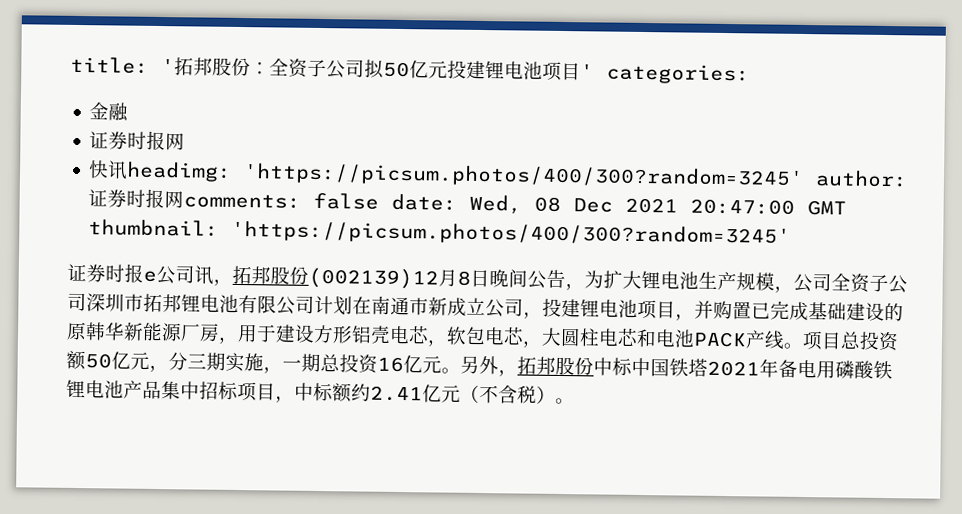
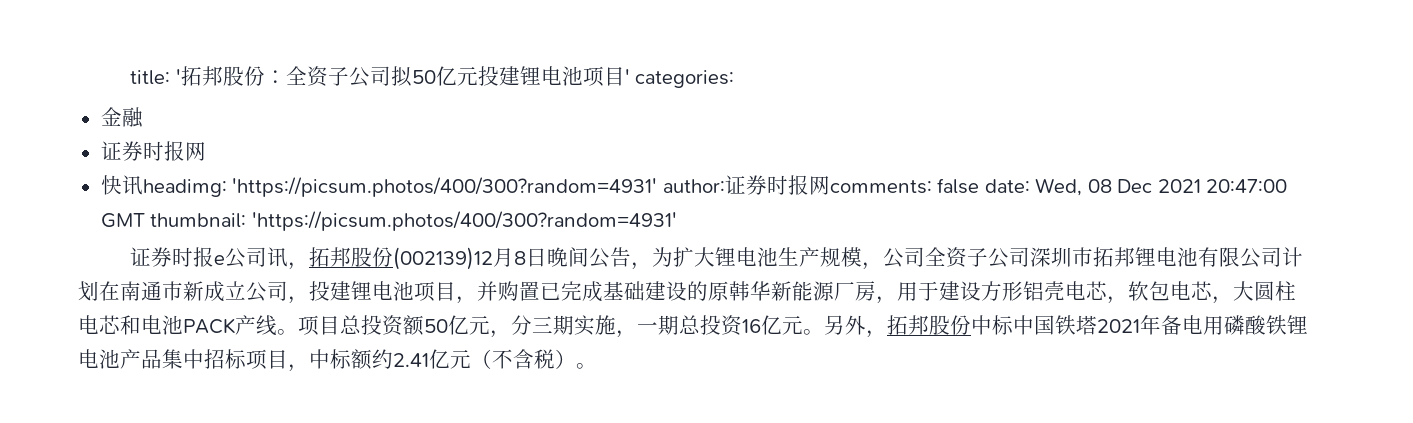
- 快讯headimg: 'https://picsum.photos/400/300?random=3245' author:证券时报网comments: false date: Wed, 08 Dec 2021 20:47:00 GMT thumbnail: 'https://picsum.photos/400/300?random=3245'
+ 快讯headimg: 'https://picsum.photos/400/300?random=4931' author:证券时报网comments: false date: Wed, 08 Dec 2021 20:47:00 GMT thumbnail: 'https://picsum.photos/400/300?random=4931'

